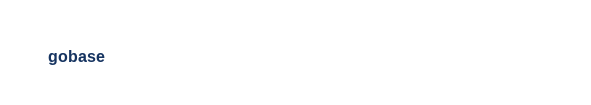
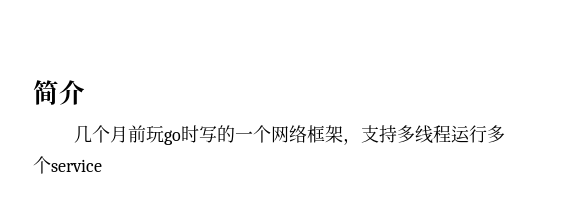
- gobase
+ 简介
+ 几个月前玩go时写的一个网络框架，支持多线程运行多个service

